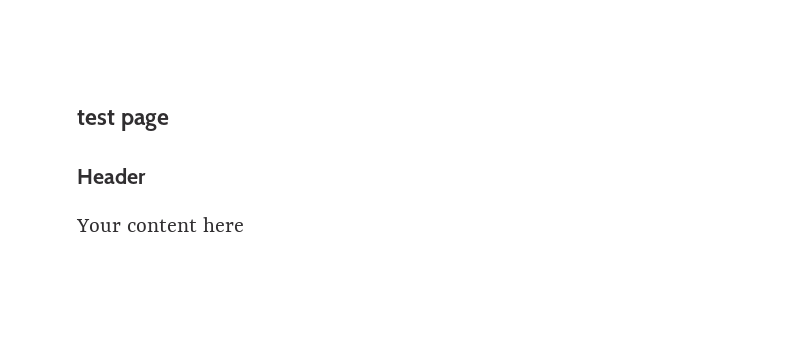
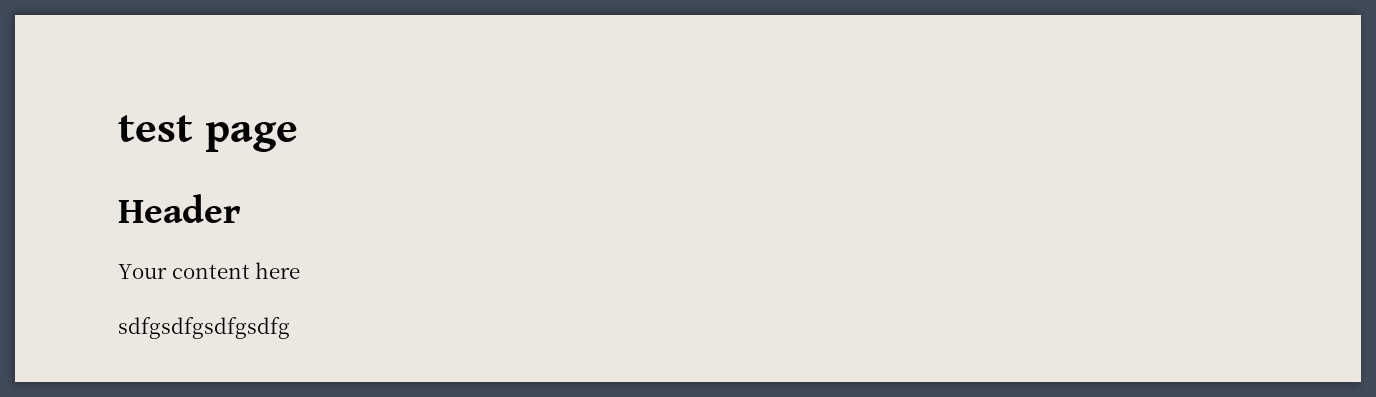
+ sdfgsdfgsdfgsdfg

